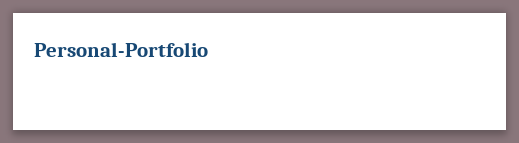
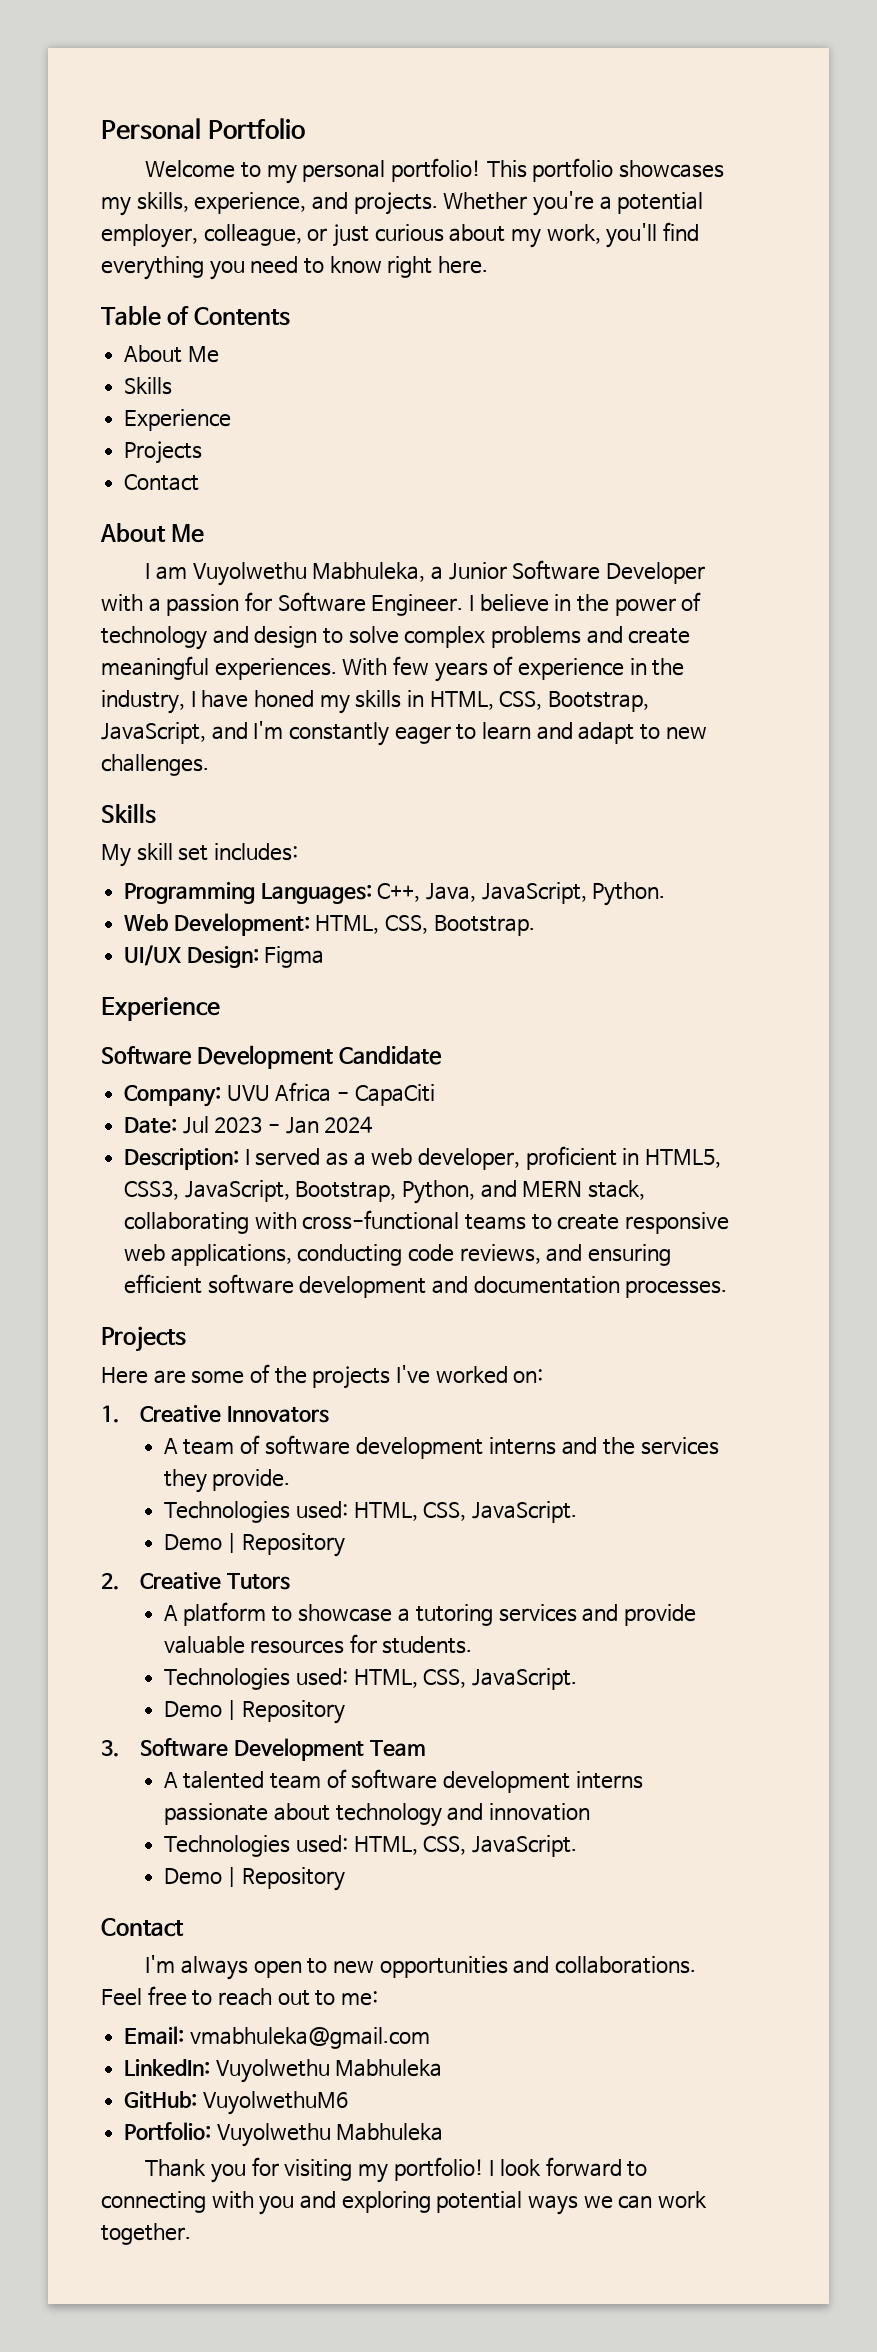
- Personal-Portfolio
+ Personal Portfolio
+ Welcome to my personal portfolio! This portfolio showcases my skills, experience, and projects. Whether you're a potential employer, colleague, or just curious about my work, you'll find everything you need to know right here.
+ Table of Contents
+ About Me
+ Skills
+ Experience
+ Projects
+ Contact
+ About Me
+ I am Vuyolwethu Mabhuleka, a Junior Software Developer with a passion for Software Engineer. I believe in the power of technology and design to solve complex problems and create meaningful experiences. With few years of experience in the industry, I have honed my skills in HTML, CSS, Bootstrap, JavaScript, and I'm constantly eager to learn and adapt to new challenges.
+ Skills
+ My skill set includes:
+ Programming Languages: C++, Java, JavaScript, Python.
+ Web Development: HTML, CSS, Bootstrap.
+ UI/UX Design: Figma
+ Experience
+ Software Development Candidate
+ Company: UVU Africa - CapaCiti
+ Date: Jul 2023 - Jan 2024
+ Description: I served as a web developer, proficient in HTML5, CSS3, JavaScript, Bootstrap, Python, and MERN stack, collaborating with cross-functional teams to create responsive web applications, conducting code reviews, and ensuring efficient software development and documentation processes.
+ Projects
+ Here are some of the projects I've worked on:
+ 1. Creative Innovators
+ A team of software development interns and the services they provide.
+ Technologies used: HTML, CSS, JavaScript.
+ Demo | Repository
+ 2. Creative Tutors
+ A platform to showcase a tutoring services and provide valuable resources for students.
+ Technologies used: HTML, CSS, JavaScript.
+ Demo | Repository
+ 3. Software Development Team
+ A talented team of software development interns passionate about technology and innovation
+ Technologies used: HTML, CSS, JavaScript.
+ Demo | Repository
+ Contact
+ I'm always open to new opportunities and collaborations. Feel free to reach out to me:
+ Email: vmabhuleka@gmail.com
+ LinkedIn: Vuyolwethu Mabhuleka
+ GitHub: VuyolwethuM6
+ Portfolio: Vuyolwethu Mabhuleka
+ Thank you for visiting my portfolio! I look forward to connecting with you and exploring potential ways we can work together.

